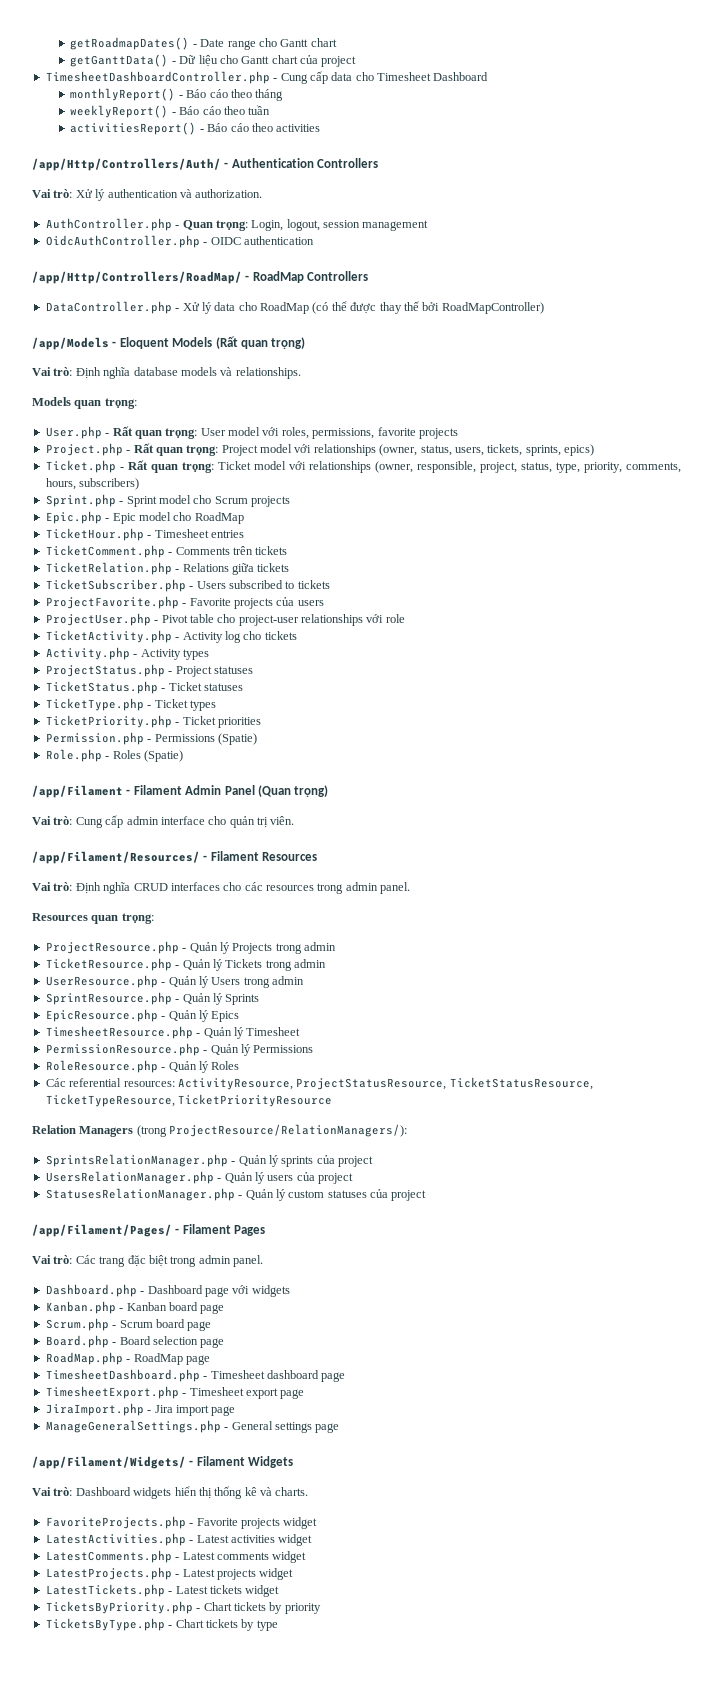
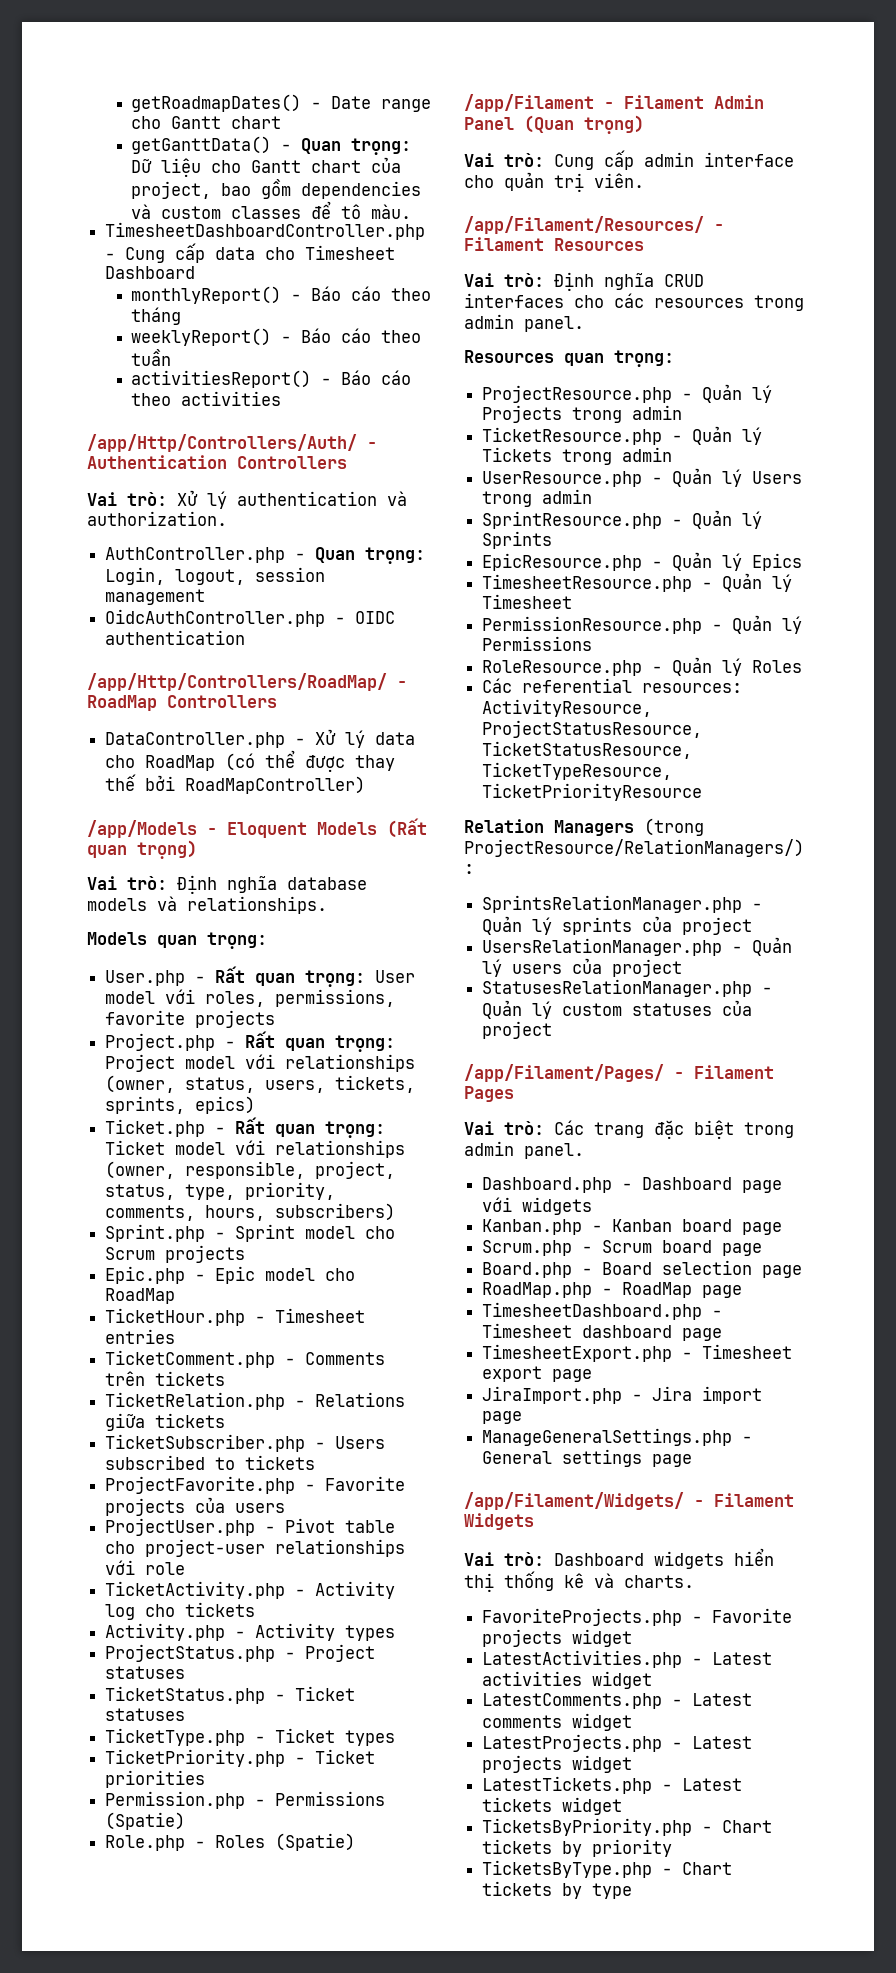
- getGanttData() - Dữ liệu cho Gantt chart của project
+ getGanttData() - Quan trọng: Dữ liệu cho Gantt chart của project, bao gồm dependencies và custom classes để tô màu.

